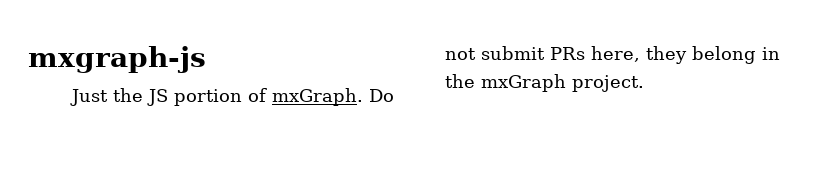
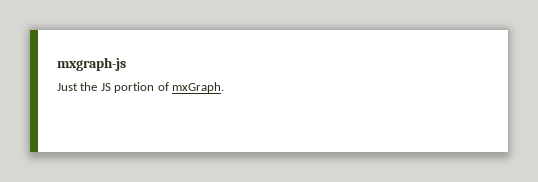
- Do not submit PRs here, they belong in the mxGraph project.

